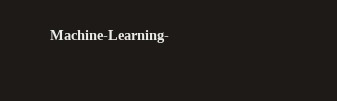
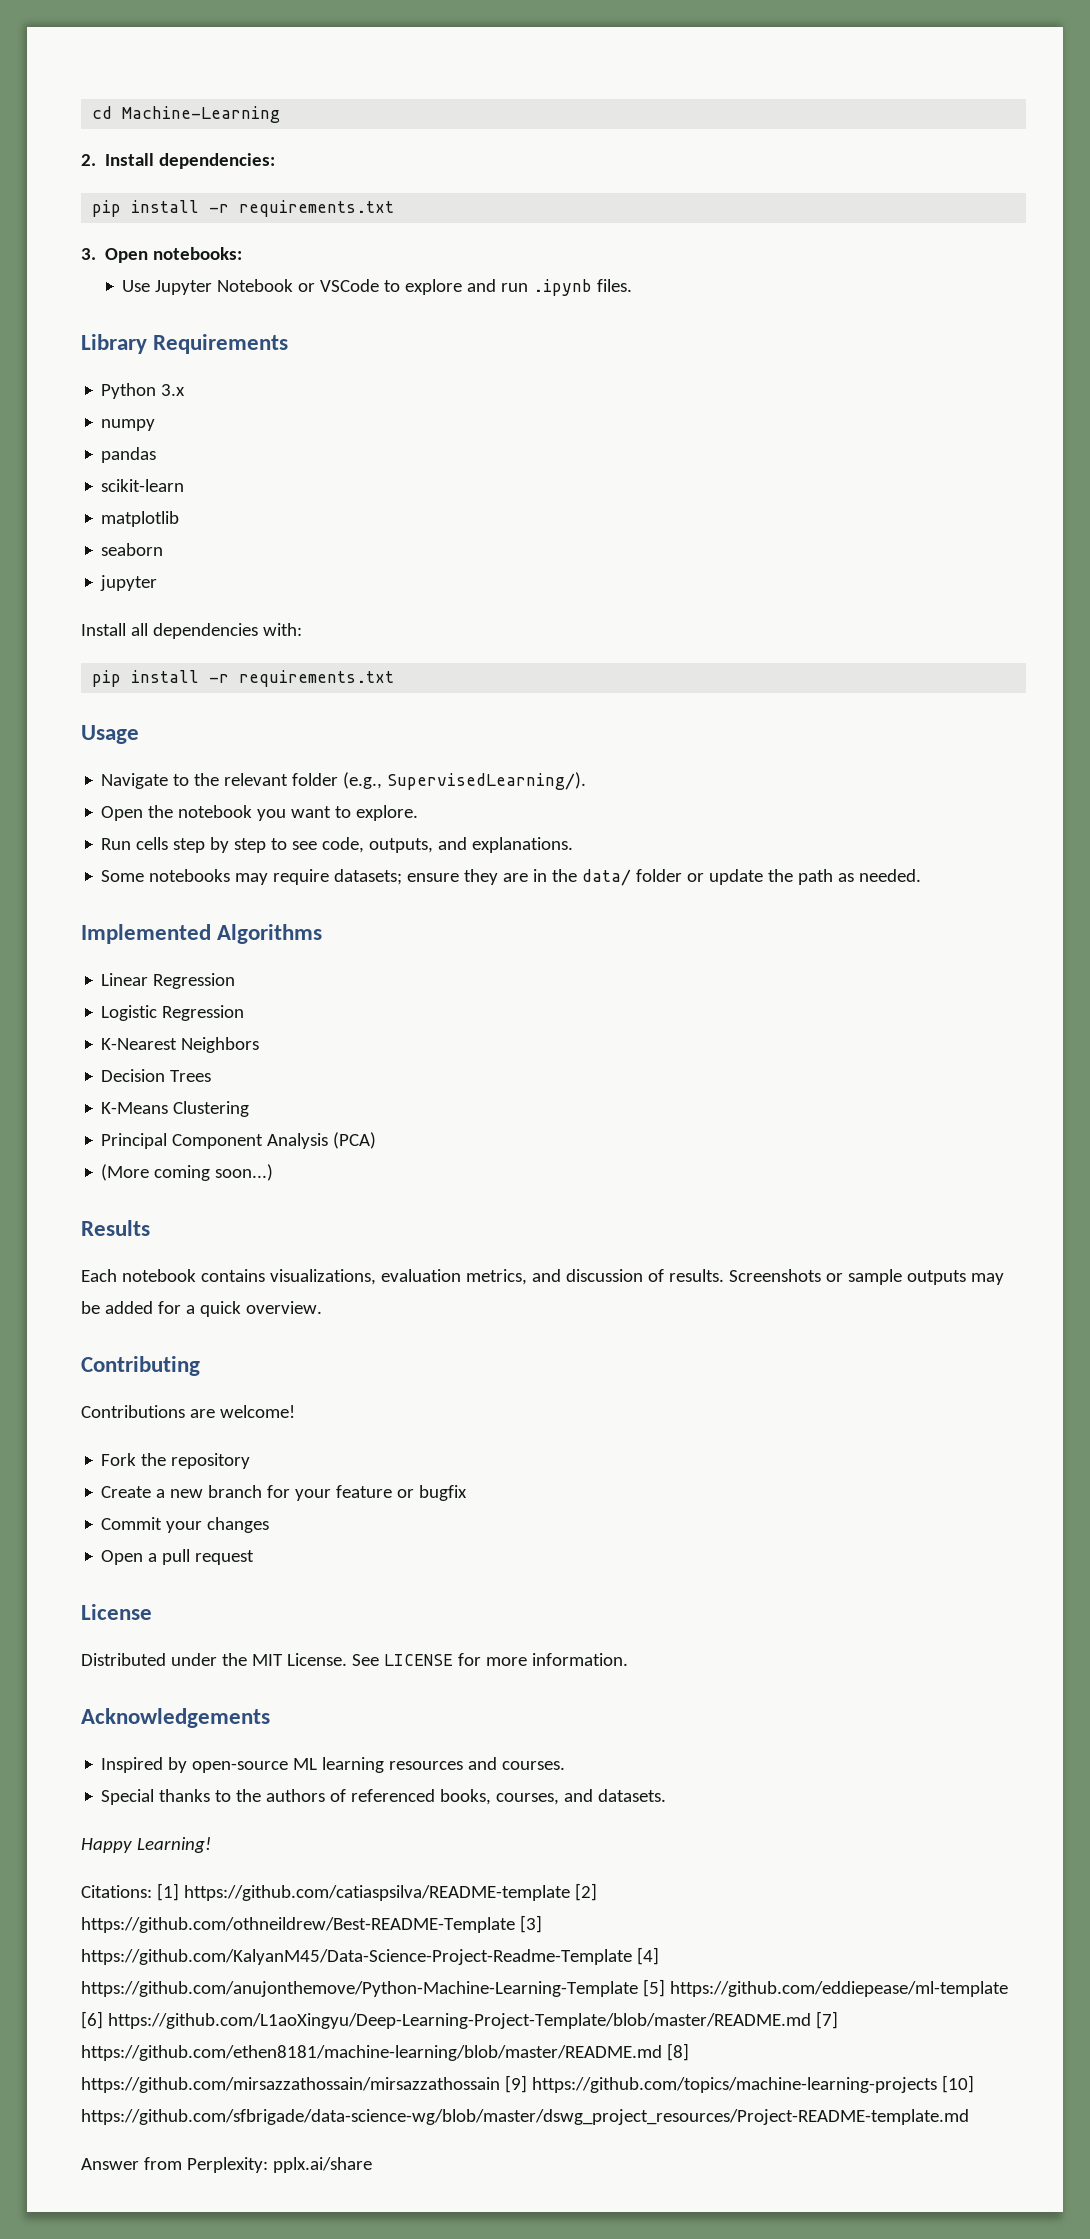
- Machine-Learning-
+ cd Machine-Learning
+ 2. Install dependencies:
+ pip install -r requirements.txt
+ 3. Open notebooks:
+ Use Jupyter Notebook or VSCode to explore and run .ipynb files.
+ Library Requirements
+ Python 3.x
+ numpy
+ pandas
+ scikit-learn
+ matplotlib
+ seaborn
+ jupyter
+ Install all dependencies with:
+ pip install -r requirements.txt
+ Usage
+ Navigate to the relevant folder (e.g., SupervisedLearning/).
+ Open the notebook you want to explore.
+ Run cells step by step to see code, outputs, and explanations.
+ Some notebooks may require datasets; ensure they are in the data/ folder or update the path as needed.
+ Implemented Algorithms
+ Linear Regression
+ Logistic Regression
+ K-Nearest Neighbors
+ Decision Trees
+ K-Means Clustering
+ Principal Component Analysis (PCA)
+ (More coming soon...)
+ Results
+ Each notebook contains visualizations, evaluation metrics, and discussion of results. Screenshots or sample outputs may be added for a quick overview.
+ Contributing
+ Contributions are welcome!
+ Fork the repository
+ Create a new branch for your feature or bugfix
+ Commit your changes
+ Open a pull request
+ License
+ Distributed under the MIT License. See LICENSE for more information.
+ Acknowledgements
+ Inspired by open-source ML learning resources and courses.
+ Special thanks to the authors of referenced books, courses, and datasets.
+ Happy Learning!
+ Citations: [1] https://github.com/catiaspsilva/README-template [2] https://github.com/othneildrew/Best-README-Template [3] https://github.com/KalyanM45/Data-Science-Project-Readme-Template [4] https://github.com/anujonthemove/Python-Machine-Learning-Template [5] https://github.com/eddiepease/ml-template [6] https://github.com/L1aoXingyu/Deep-Learning-Project-Template/blob/master/README.md [7] https://github.com/ethen8181/machine-learning/blob/master/README.md [8] https://github.com/mirsazzathossain/mirsazzathossain [9] https://github.com/topics/machine-learning-projects [10] https://github.com/sfbrigade/data-science-wg/blob/master/dswg_project_resources/Project-README-template.md
+ Answer from Perplexity: pplx.ai/share

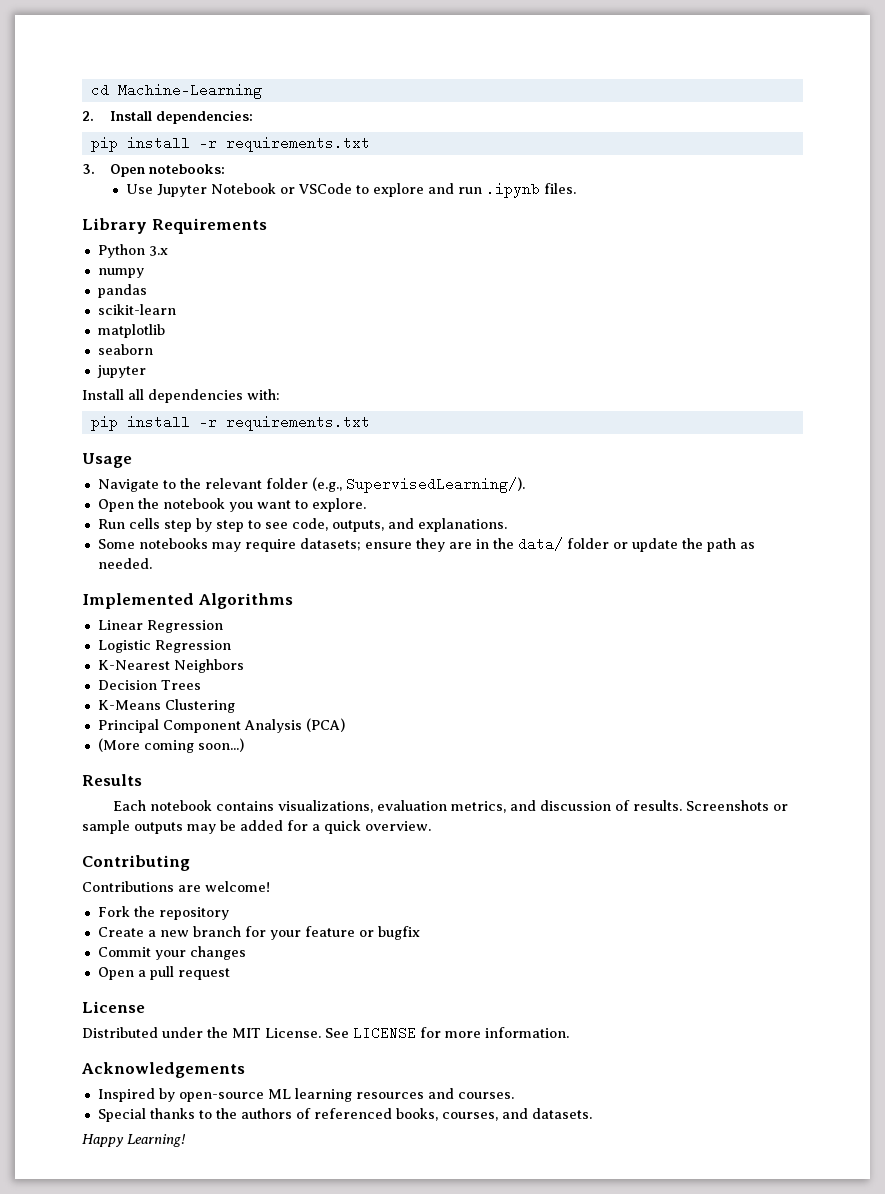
- Citations: [1] https://github.com/catiaspsilva/README-template [2] https://github.com/othneildrew/Best-README-Template [3] https://github.com/KalyanM45/Data-Science-Project-Readme-Template [4] https://github.com/anujonthemove/Python-Machine-Learning-Template [5] https://github.com/eddiepease/ml-template [6] https://github.com/L1aoXingyu/Deep-Learning-Project-Template/blob/master/README.md [7] https://github.com/ethen8181/machine-learning/blob/master/README.md [8] https://github.com/mirsazzathossain/mirsazzathossain [9] https://github.com/topics/machine-learning-projects [10] https://github.com/sfbrigade/data-science-wg/blob/master/dswg_project_resources/Project-README-template.md
- Answer from Perplexity: pplx.ai/share

